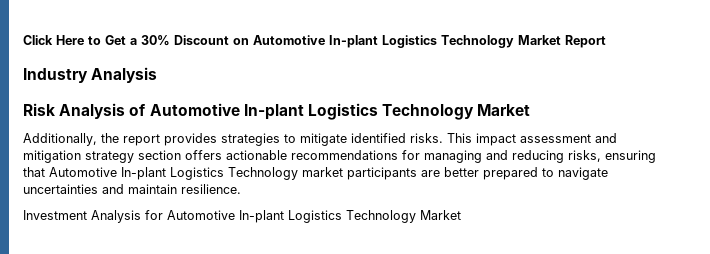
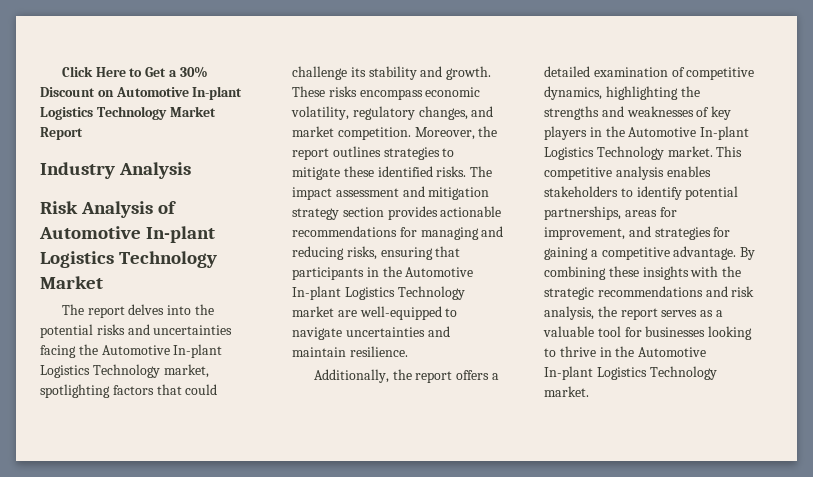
- Additionally, the report provides strategies to mitigate identified risks.
+ The report delves into the potential risks and uncertainties facing the Automotive In-plant Logistics Technology market, spotlighting factors that could challenge its stability and growth. These risks encompass economic volatility, regulatory changes, and market competition. Moreover, the report outlines strategies to mitigate these identified risks.
- This impact assessment and mitigation strategy section offers actionable recommendations for managing and reducing risks, ensuring that Automotive In-plant Logistics Technology market participants are better prepared to navigate uncertainties and maintain resilience.
+ The impact assessment and mitigation strategy section provides actionable recommendations for managing and reducing risks, ensuring that participants in the Automotive In-plant Logistics Technology market are well-equipped to navigate uncertainties and maintain resilience.
- Investment Analysis for Automotive In-plant Logistics Technology Market
+ Additionally, the report offers a detailed examination of competitive dynamics, highlighting the strengths and weaknesses of key players in the Automotive In-plant Logistics Technology market. This competitive analysis enables stakeholders to identify potential partnerships, areas for improvement, and strategies for gaining a competitive advantage. By combining these insights with the strategic recommendations and risk analysis, the report serves as a valuable tool for businesses looking to thrive in the Automotive In-plant Logistics Technology market.

